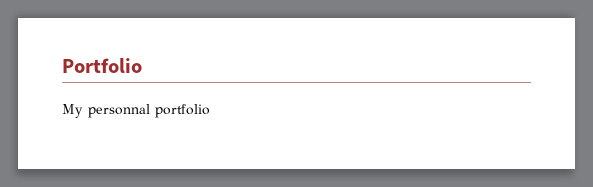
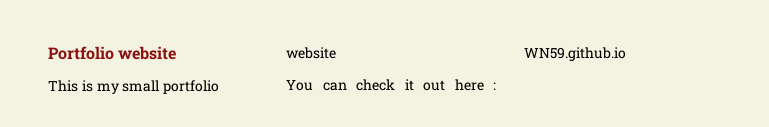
- Portfolio
- My personnal portfolio
+ Portfolio website
+ This is my small portfolio website
+ You can check it out here : WN59.github.io

